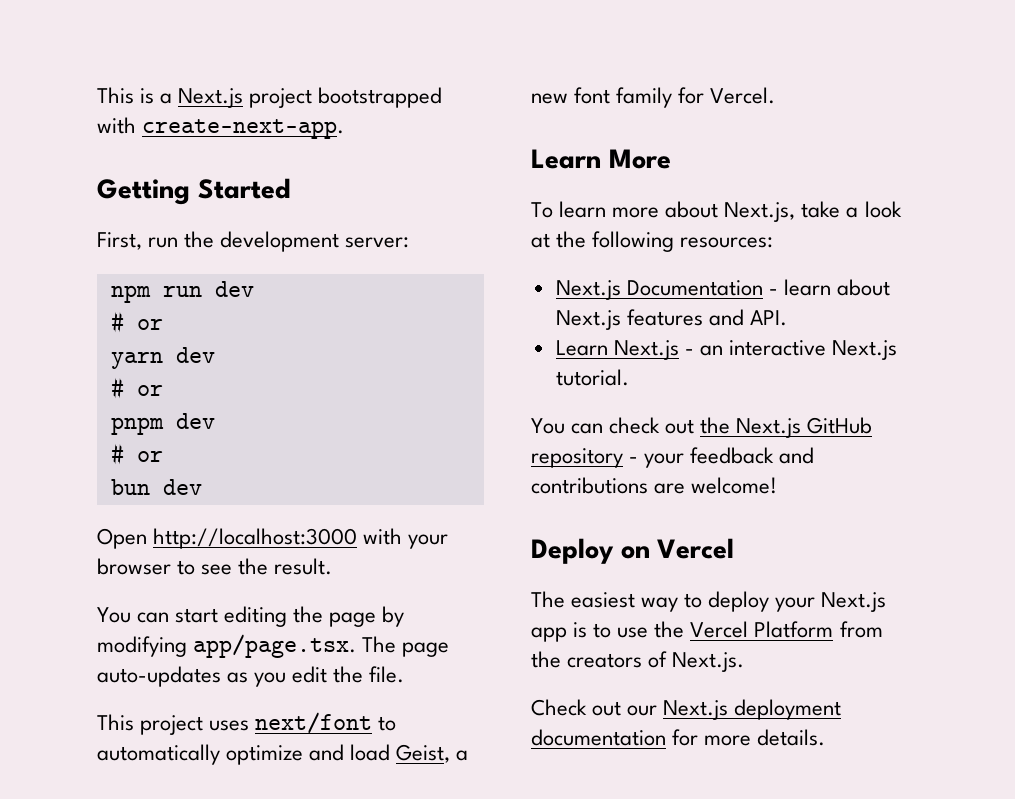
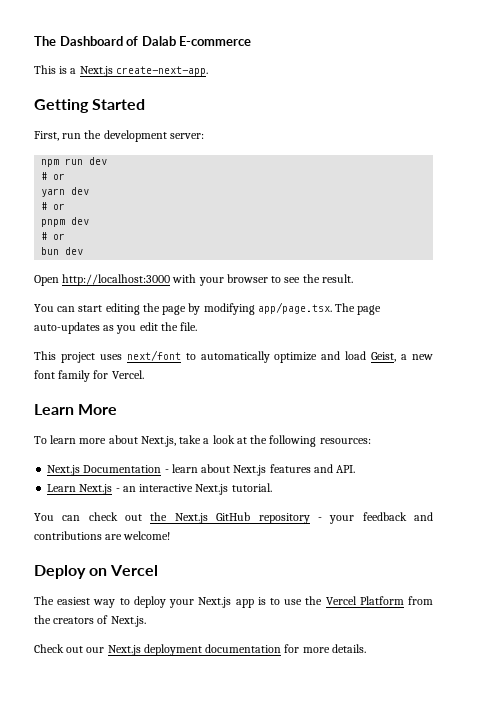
+ The Dashboard of Dalab E-commerce
- This is a Next.js project bootstrapped with create-next-app.
+ This is a Next.js create-next-app.

